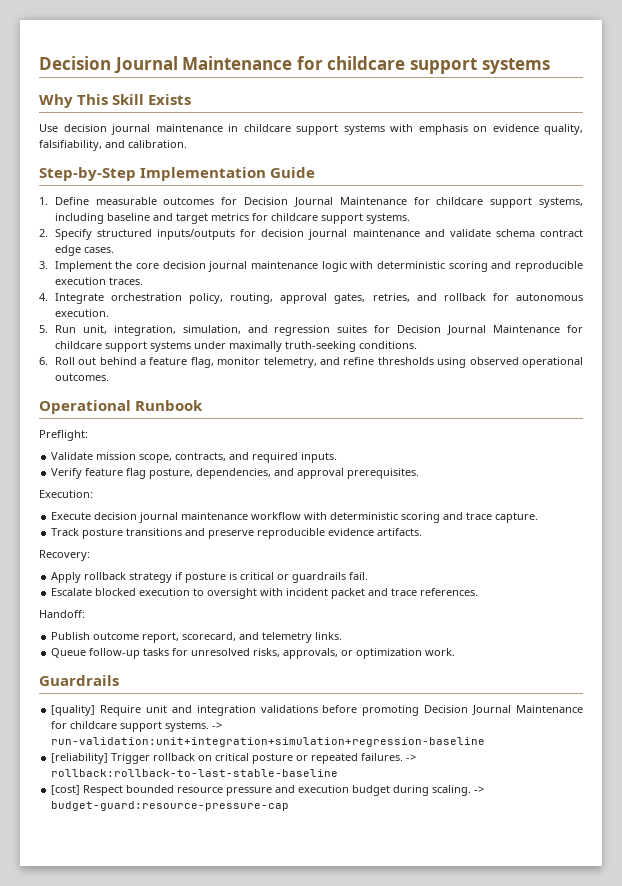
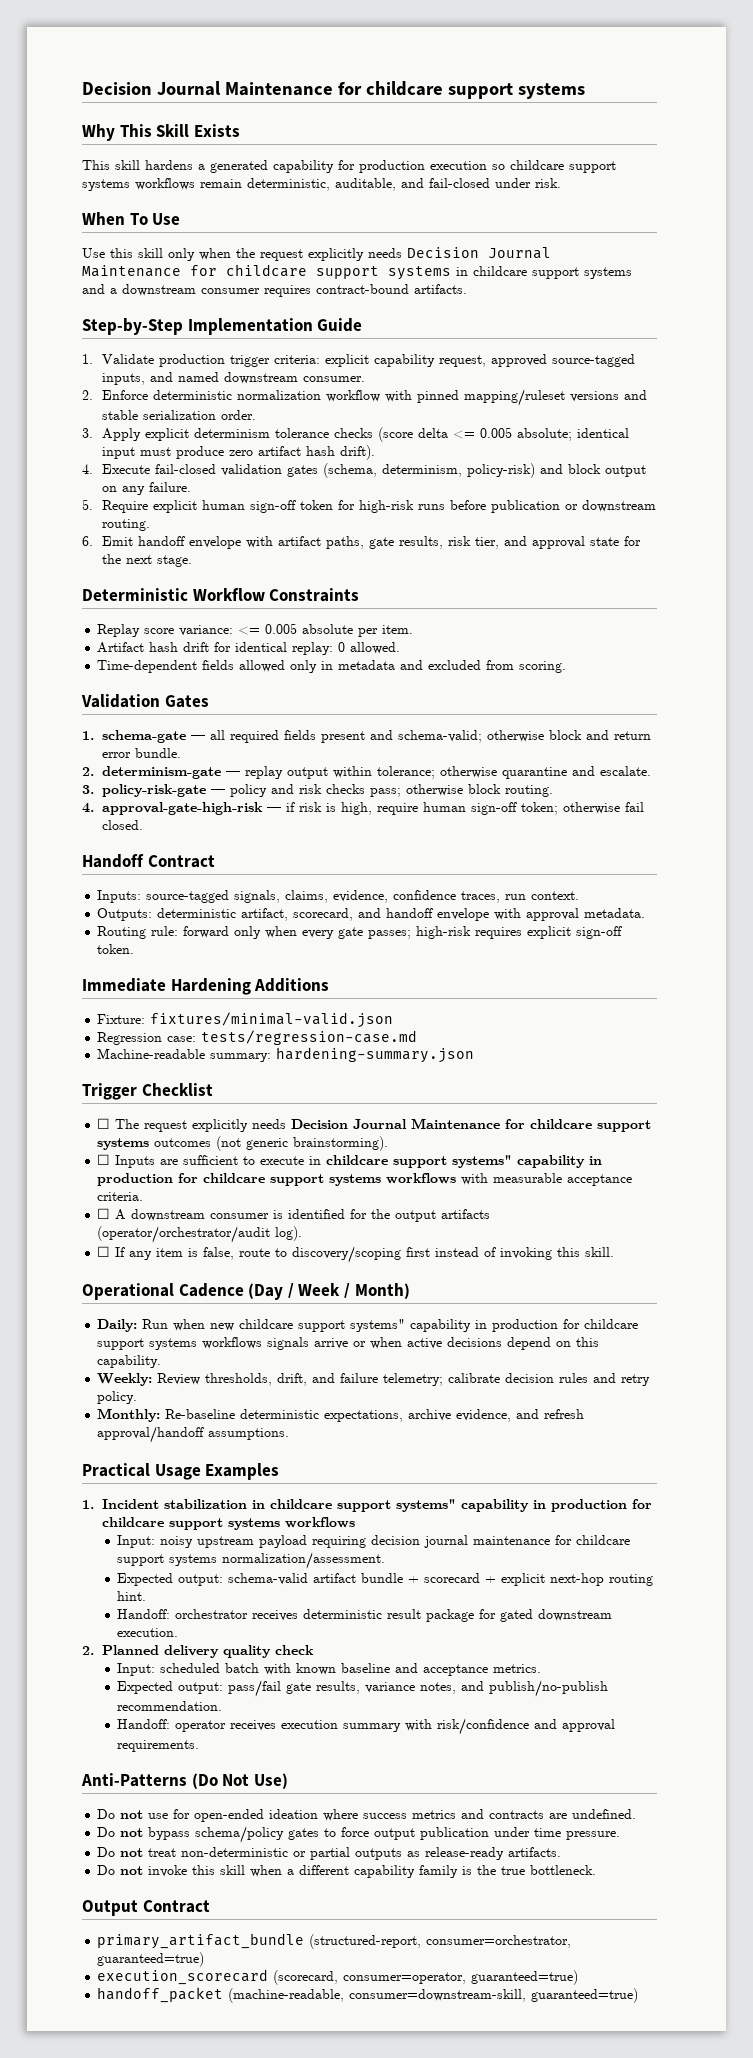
- Use decision journal maintenance in childcare support systems with emphasis on evidence quality, falsifiability, and calibration.
+ This skill hardens a generated capability for production execution so childcare support systems workflows remain deterministic, auditable, and fail-closed under risk.
+ When To Use
+ Use this skill only when the request explicitly needs Decision Journal Maintenance for childcare support systems in childcare support systems and a downstream consumer requires contract-bound artifacts.
  Step-by-Step Implementation Guide
- 1. Define measurable outcomes for Decision Journal Maintenance for childcare support systems, including baseline and target metrics for childcare support systems.
- 2. Specify structured inputs/outputs for decision journal maintenance and validate schema contract edge cases.
- 3. Implement the core decision journal maintenance logic with deterministic scoring and reproducible execution traces.
- 4. Integrate orchestration policy, routing, approval gates, retries, and rollback for autonomous execution.
- 5. Run unit, integration, simulation, and regression suites for Decision Journal Maintenance for childcare support systems under maximally truth-seeking conditions.
- 6. Roll out behind a feature flag, monitor telemetry, and refine thresholds using observed operational outcomes.
- Operational Runbook
- Preflight:
- Validate mission scope, contracts, and required inputs.
- Verify feature flag posture, dependencies, and approval prerequisites.
- Execution:
- Execute decision journal maintenance workflow with deterministic scoring and trace capture.
- Track posture transitions and preserve reproducible evidence artifacts.
- Recovery:
- Apply rollback strategy if posture is critical or guardrails fail.
- Escalate blocked execution to oversight with incident packet and trace references.
- Handoff:
- Publish outcome report, scorecard, and telemetry links.
- Queue follow-up tasks for unresolved risks, approvals, or optimization work.
- Guardrails
- [quality] Require unit and integration validations before promoting Decision Journal Maintenance for childcare support systems. -> run-validation:unit+integration+simulation+regression-baseline
- [reliability] Trigger rollback on critical posture or repeated failures. -> rollback:rollback-to-last-stable-baseline
- [cost] Respect bounded resource pressure and execution budget during scaling. -> budget-guard:resource-pressure-cap
+ 1. Validate production trigger criteria: explicit capability request, approved source-tagged inputs, and named downstream consumer.
+ 2. Enforce deterministic normalization workflow with pinned mapping/ruleset versions and stable serialization order.
+ 3. Apply explicit determinism tolerance checks (score delta <= 0.005 absolute; identical input must produce zero artifact hash drift).
+ 4. Execute fail-closed validation gates (schema, determinism, policy-risk) and block output on any failure.
+ 5. Require explicit human sign-off token for high-risk runs before publication or downstream routing.
+ 6. Emit handoff envelope with artifact paths, gate results, risk tier, and approval state for the next stage.
+ Deterministic Workflow Constraints
+ Replay score variance: <= 0.005 absolute per item.
+ Artifact hash drift for identical replay: 0 allowed.
+ Time-dependent fields allowed only in metadata and excluded from scoring.
+ Validation Gates
+ 1. schema-gate — all required fields present and schema-valid; otherwise block and return error bundle.
+ 2. determinism-gate — replay output within tolerance; otherwise quarantine and escalate.
+ 3. policy-risk-gate — policy and risk checks pass; otherwise block routing.
+ 4. approval-gate-high-risk — if risk is high, require human sign-off token; otherwise fail closed.
+ Handoff Contract
+ Inputs: source-tagged signals, claims, evidence, confidence traces, run context.
+ Outputs: deterministic artifact, scorecard, and handoff envelope with approval metadata.
+ Routing rule: forward only when every gate passes; high-risk requires explicit sign-off token.
+ Immediate Hardening Additions
+ Fixture: fixtures/minimal-valid.json
+ Regression case: tests/regression-case.md
+ Machine-readable summary: hardening-summary.json
+ Trigger Checklist
+ ☐ The request explicitly needs Decision Journal Maintenance for childcare support systems outcomes (not generic brainstorming).
+ ☐ Inputs are sufficient to execute in childcare support systems" capability in production for childcare support systems workflows with measurable acceptance criteria.
+ ☐ A downstream consumer is identified for the output artifacts (operator/orchestrator/audit log).
+ ☐ If any item is false, route to discovery/scoping first instead of invoking this skill.
+ Operational Cadence (Day / Week / Month)
+ Daily: Run when new childcare support systems" capability in production for childcare support systems workflows signals arrive or when active decisions depend on this capability.
+ Weekly: Review thresholds, drift, and failure telemetry; calibrate decision rules and retry policy.
+ Monthly: Re-baseline deterministic expectations, archive evidence, and refresh approval/handoff assumptions.
+ Practical Usage Examples
+ 1. Incident stabilization in childcare support systems" capability in production for childcare support systems workflows
+ Input: noisy upstream payload requiring decision journal maintenance for childcare support systems normalization/assessment.
+ Expected output: schema-valid artifact bundle + scorecard + explicit next-hop routing hint.
+ Handoff: orchestrator receives deterministic result package for gated downstream execution.
+ 2. Planned delivery quality check
+ Input: scheduled batch with known baseline and acceptance metrics.
+ Expected output: pass/fail gate results, variance notes, and publish/no-publish recommendation.
+ Handoff: operator receives execution summary with risk/confidence and approval requirements.
+ Anti-Patterns (Do Not Use)
+ Do not use for open-ended ideation where success metrics and contracts are undefined.
+ Do not bypass schema/policy gates to force output publication under time pressure.
+ Do not treat non-deterministic or partial outputs as release-ready artifacts.
+ Do not invoke this skill when a different capability family is the true bottleneck.
+ Output Contract
+ primary_artifact_bundle (structured-report, consumer=orchestrator, guaranteed=true)
+ execution_scorecard (scorecard, consumer=operator, guaranteed=true)
+ handoff_packet (machine-readable, consumer=downstream-skill, guaranteed=true)

